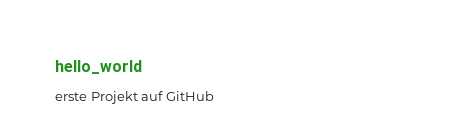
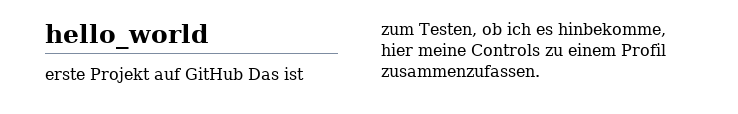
- erste Projekt auf GitHub
+ erste Projekt auf GitHub Das ist zum Testen, ob ich es hinbekomme, hier meine Controls zu einem Profil zusammenzufassen.

